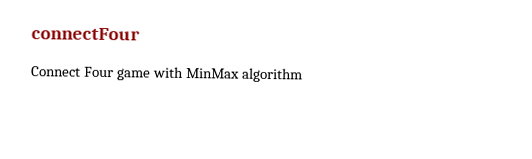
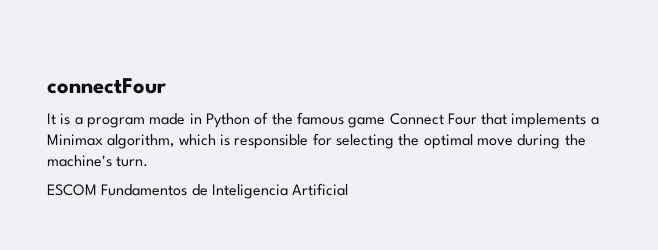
- Connect Four game with MinMax algorithm
+ It is a program made in Python of the famous game Connect Four that implements a Minimax algorithm, which is responsible for selecting the optimal move during the machine's turn.
+ ESCOM Fundamentos de Inteligencia Artificial

